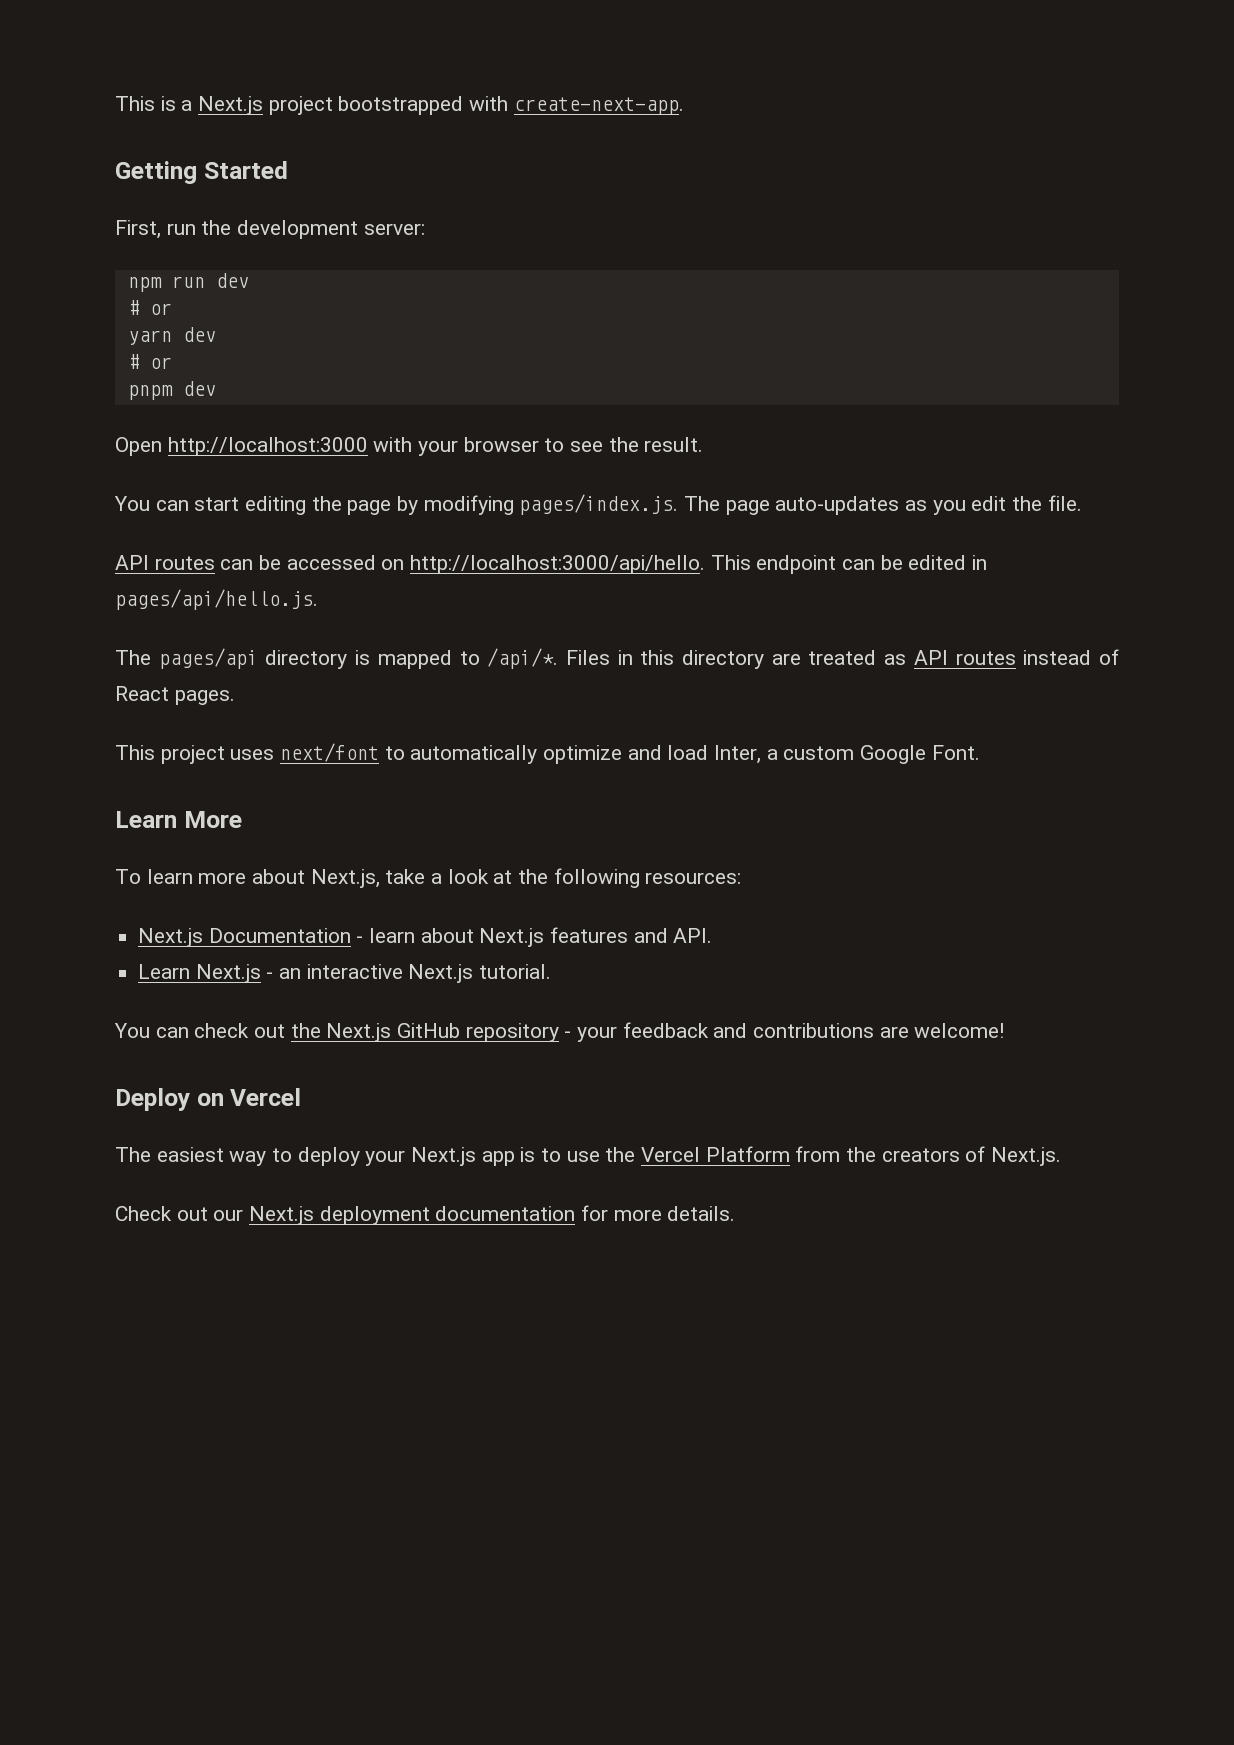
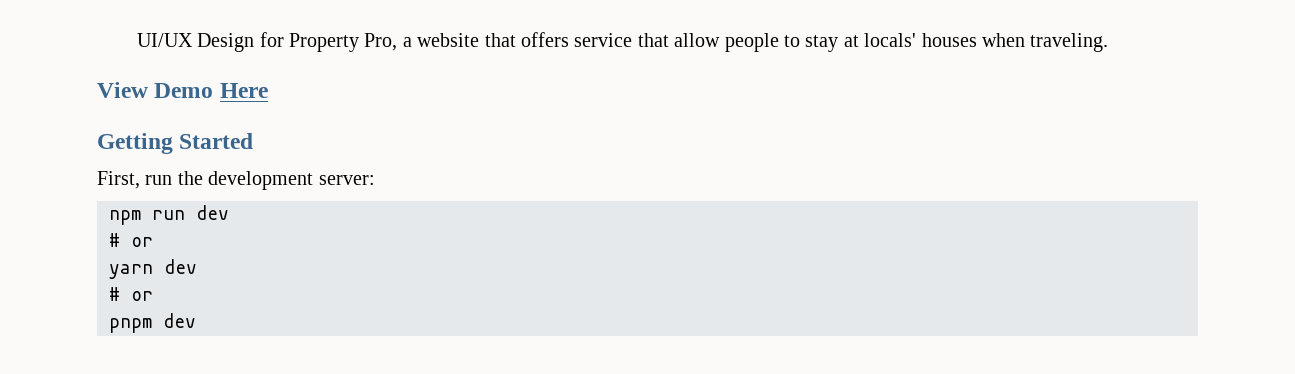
- This is a Next.js project bootstrapped with create-next-app.
+ UI/UX Design for Property Pro, a website that offers service that allow people to stay at locals' houses when traveling.
+ View Demo Here
- Open http://localhost:3000 with your browser to see the result.
- You can start editing the page by modifying pages/index.js. The page auto-updates as you edit the file.
- API routes can be accessed on http://localhost:3000/api/hello. This endpoint can be edited in pages/api/hello.js.
- The pages/api directory is mapped to /api/*. Files in this directory are treated as API routes instead of React pages.
- This project uses next/font to automatically optimize and load Inter, a custom Google Font.
- Learn More
- To learn more about Next.js, take a look at the following resources:
- Next.js Documentation - learn about Next.js features and API.
- Learn Next.js - an interactive Next.js tutorial.
- You can check out the Next.js GitHub repository - your feedback and contributions are welcome!
- Deploy on Vercel
- The easiest way to deploy your Next.js app is to use the Vercel Platform from the creators of Next.js.
- Check out our Next.js deployment documentation for more details.

